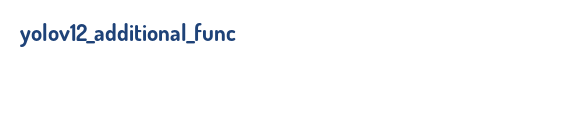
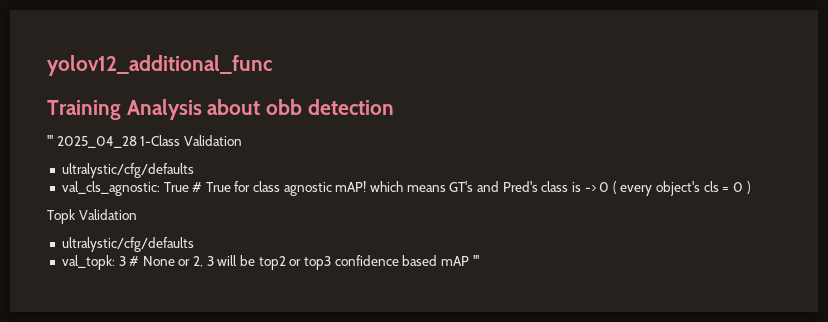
+ Training Analysis about obb detection
+ ''' 2025_04_28 1-Class Validation
+ ultralystic/cfg/defaults
+ val_cls_agnostic: True # True for class agnostic mAP! which means GT's and Pred's class is -> 0 ( every object's cls = 0 )
+ Topk Validation
+ ultralystic/cfg/defaults
+ val_topk: 3 # None or 2, 3 will be top2 or top3 confidence based mAP '''

